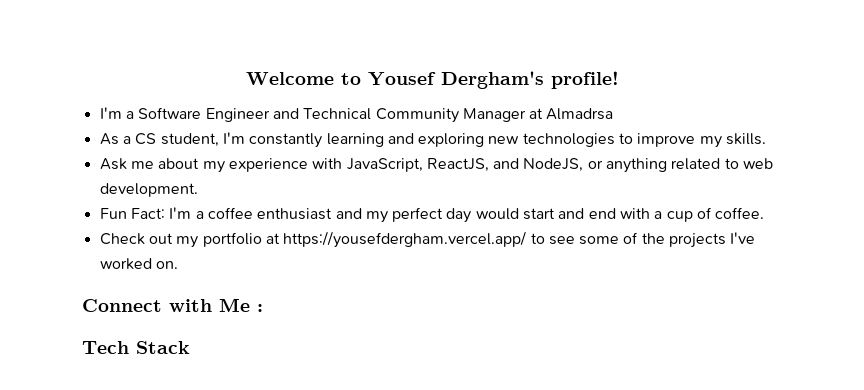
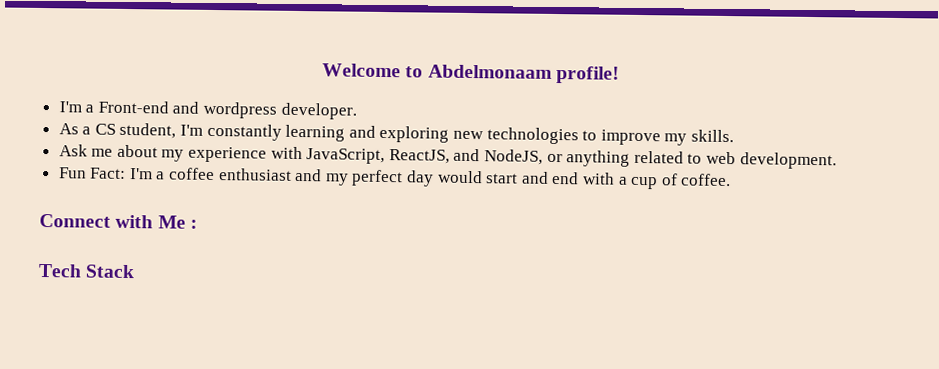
- Welcome to Yousef Dergham's profile!
+ Welcome to Abdelmonaam profile!
- I'm a Software Engineer and Technical Community Manager at Almadrsa
+ I'm a Front-end and wordpress developer.
- Check out my portfolio at https://yousefdergham.vercel.app/ to see some of the projects I've worked on.

